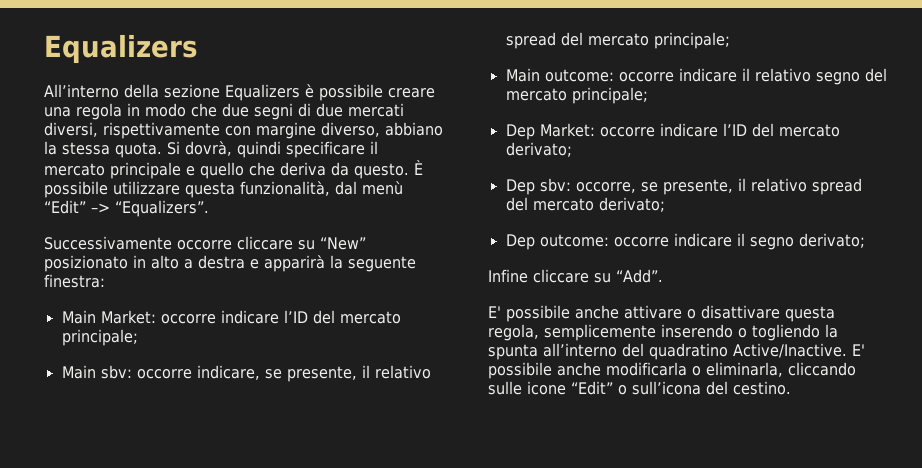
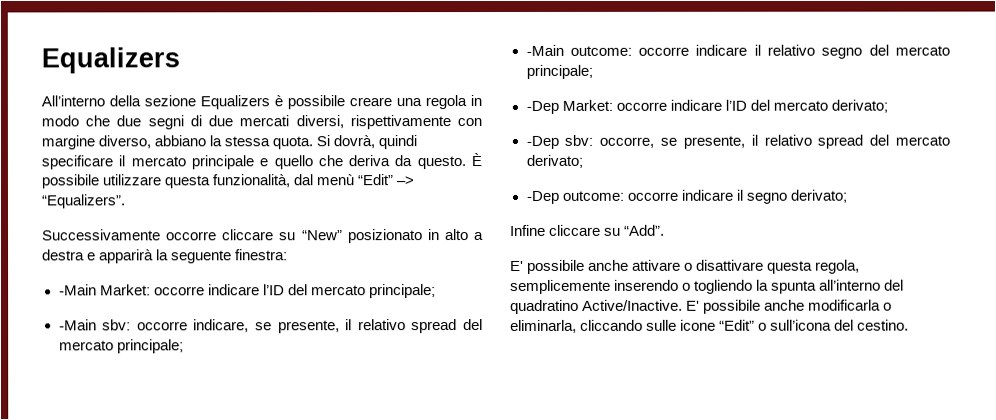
- Main Market: occorre indicare l’ID del mercato principale;
+ -Main Market: occorre indicare l’ID del mercato principale;
- Main sbv: occorre indicare, se presente, il relativo spread del mercato principale;
+ -Main sbv: occorre indicare, se presente, il relativo spread del mercato principale;
- Main outcome: occorre indicare il relativo segno del mercato principale;
+ -Main outcome: occorre indicare il relativo segno del mercato principale;
- Dep Market: occorre indicare l’ID del mercato derivato;
+ -Dep Market: occorre indicare l’ID del mercato derivato;
- Dep sbv: occorre, se presente, il relativo spread del mercato derivato;
+ -Dep sbv: occorre, se presente, il relativo spread del mercato derivato;
- Dep outcome: occorre indicare il segno derivato;
+ -Dep outcome: occorre indicare il segno derivato;

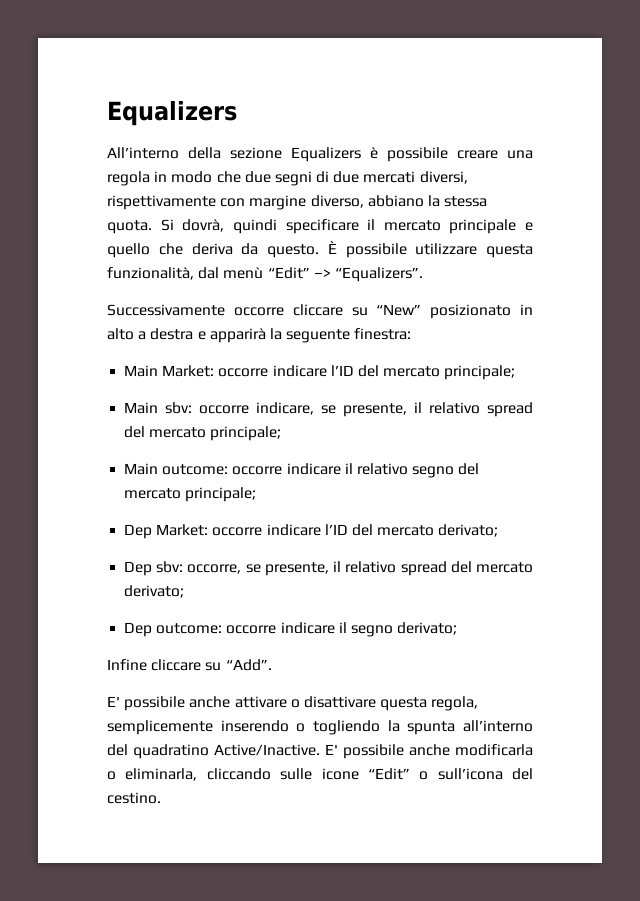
- -Main Market: occorre indicare l’ID del mercato principale;
+ Main Market: occorre indicare l’ID del mercato principale;
- -Main sbv: occorre indicare, se presente, il relativo spread del mercato principale;
+ Main sbv: occorre indicare, se presente, il relativo spread del mercato principale;
- -Main outcome: occorre indicare il relativo segno del mercato principale;
+ Main outcome: occorre indicare il relativo segno del mercato principale;
- -Dep Market: occorre indicare l’ID del mercato derivato;
+ Dep Market: occorre indicare l’ID del mercato derivato;
- -Dep sbv: occorre, se presente, il relativo spread del mercato derivato;
+ Dep sbv: occorre, se presente, il relativo spread del mercato derivato;
- -Dep outcome: occorre indicare il segno derivato;
+ Dep outcome: occorre indicare il segno derivato;

